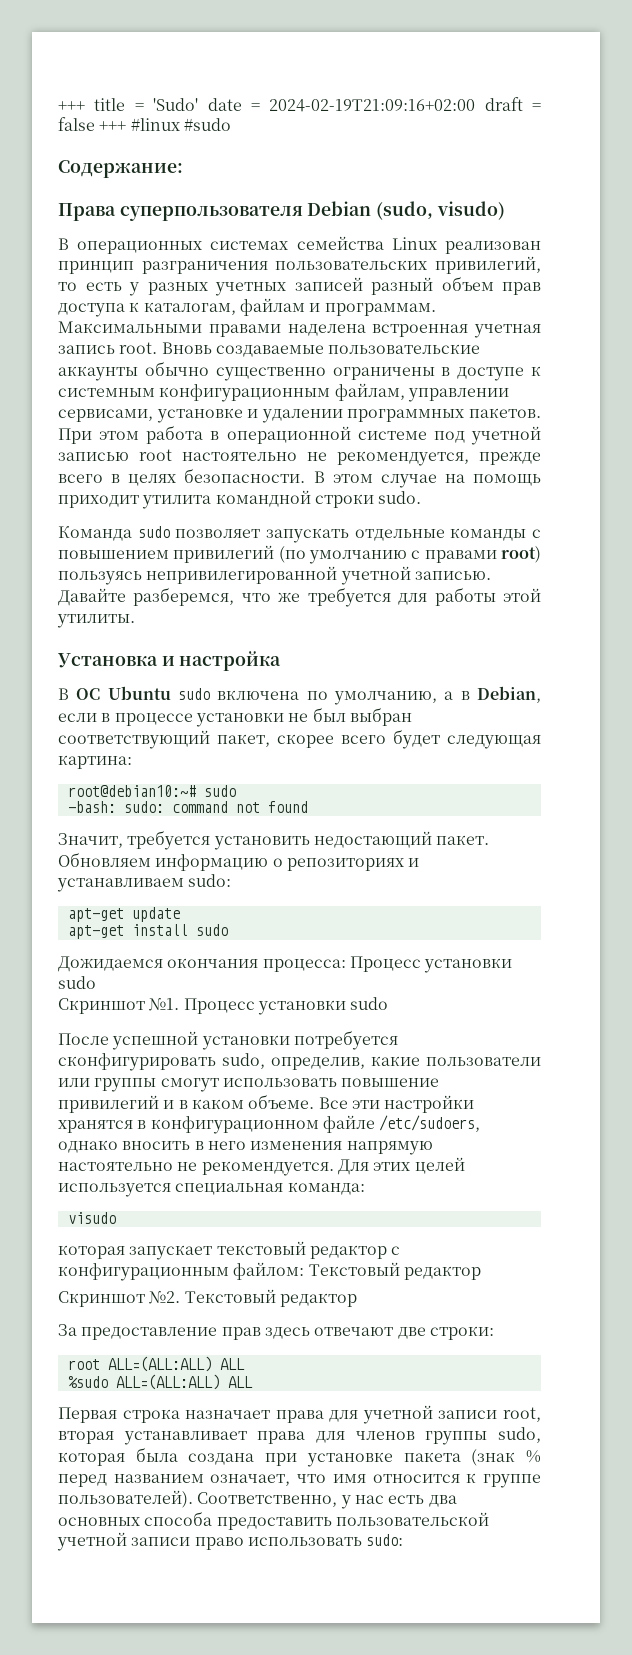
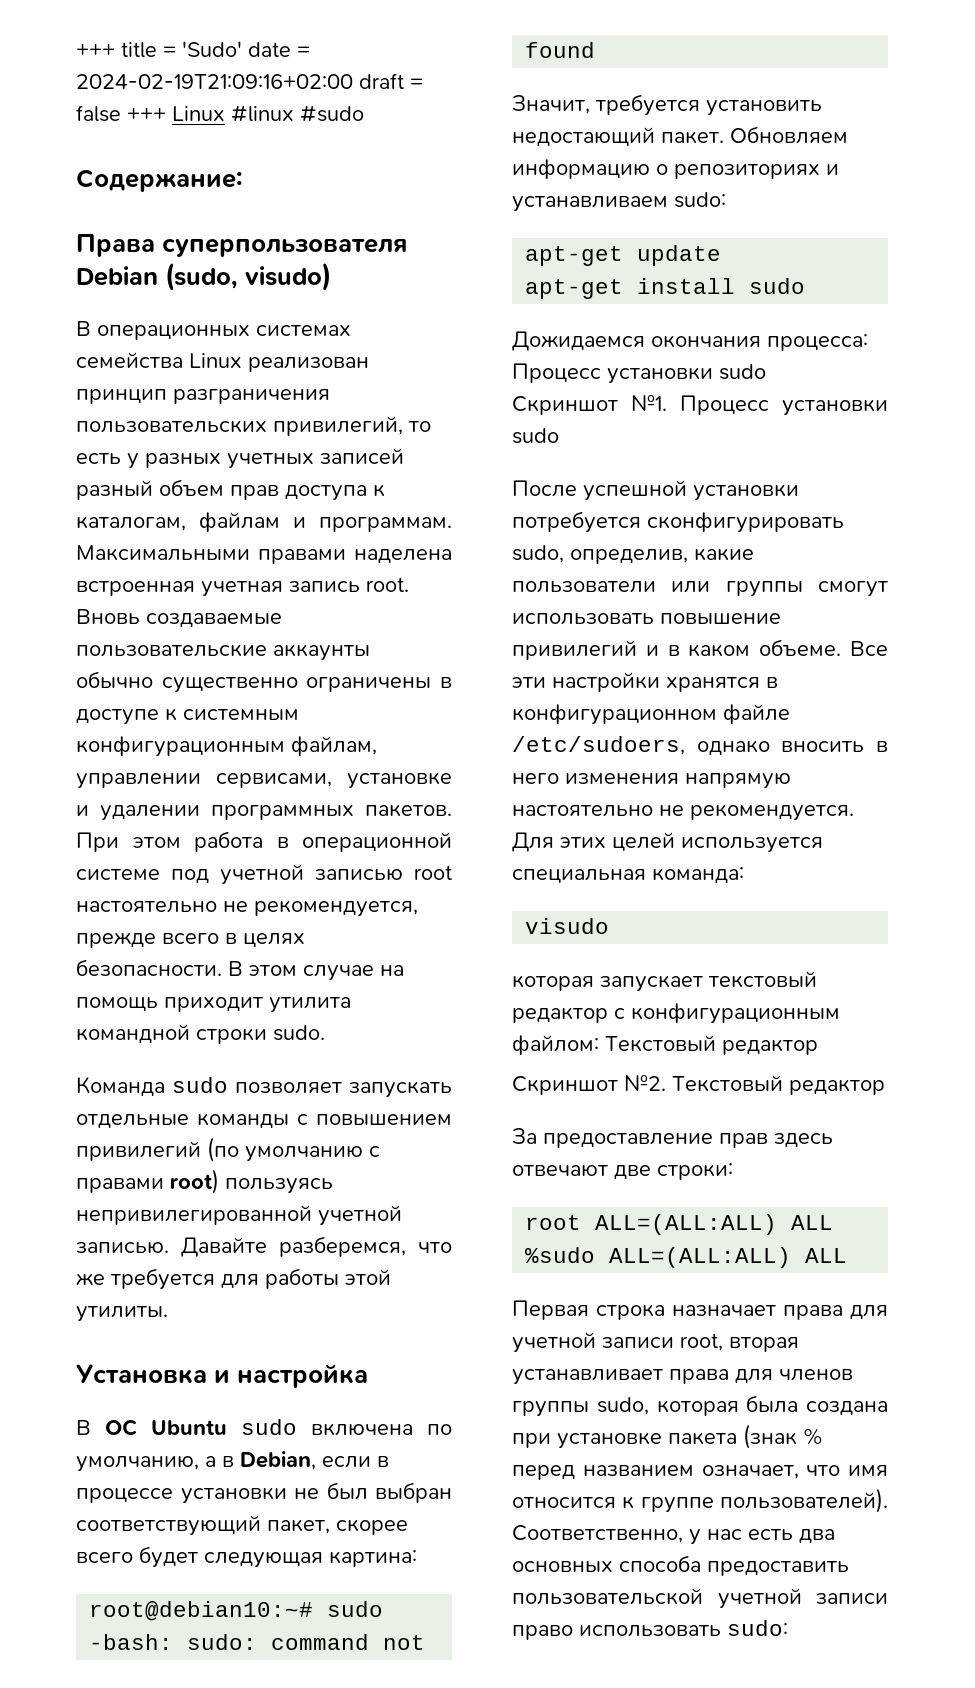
- +++ title = 'Sudo' date = 2024-02-19T21:09:16+02:00 draft = false +++ #linux #sudo
+ +++ title = 'Sudo' date = 2024-02-19T21:09:16+02:00 draft = false +++ Linux #linux #sudo

